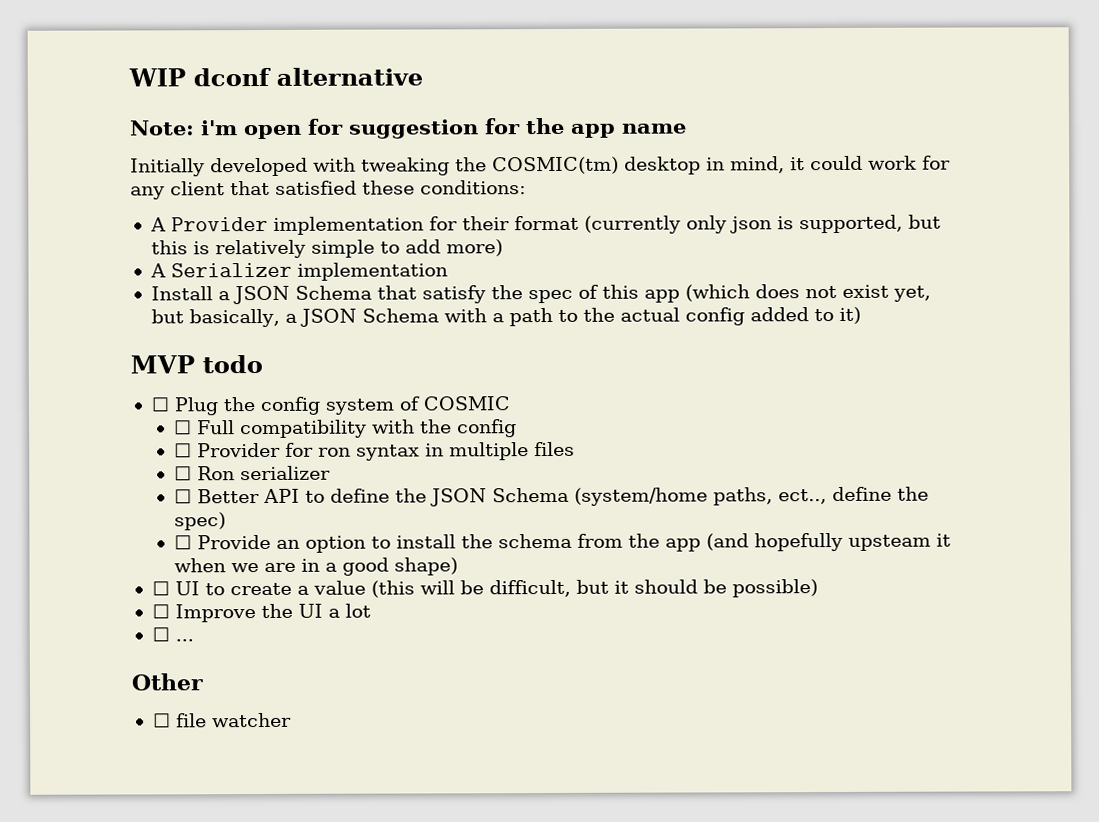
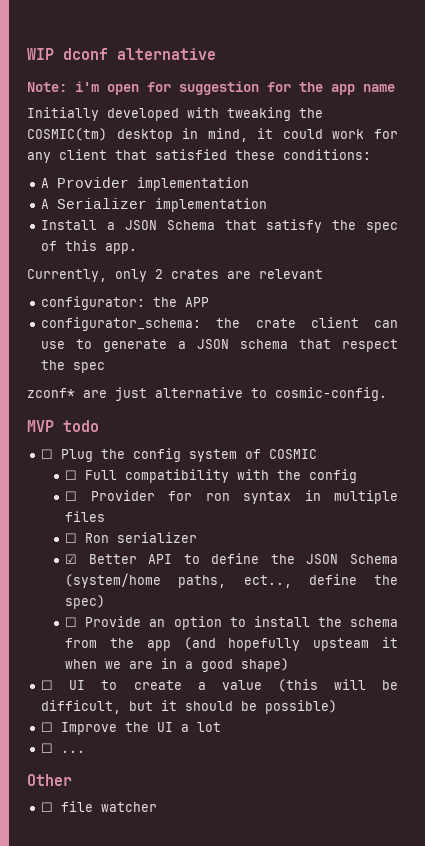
- A Provider implementation for their format (currently only json is supported, but this is relatively simple to add more)
+ A Provider implementation
- Install a JSON Schema that satisfy the spec of this app (which does not exist yet, but basically, a JSON Schema with a path to the actual config added to it)
+ Install a JSON Schema that satisfy the spec of this app.
+ Currently, only 2 crates are relevant
+ configurator: the APP
+ configurator_schema: the crate client can use to generate a JSON schema that respect the spec
+ zconf* are just alternative to cosmic-config.
- ☐ Better API to define the JSON Schema (system/home paths, ect.., define the spec)
+ ☑ Better API to define the JSON Schema (system/home paths, ect.., define the spec)

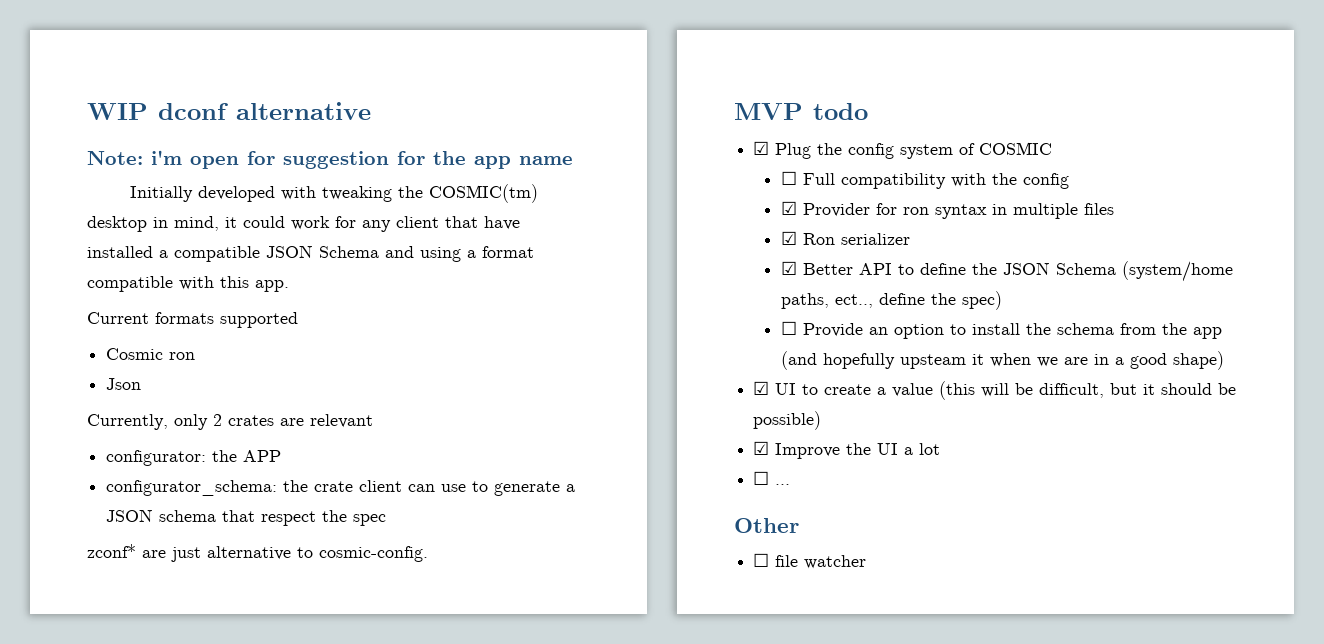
- Initially developed with tweaking the COSMIC(tm) desktop in mind, it could work for any client that satisfied these conditions:
- A Provider implementation
- A Serializer implementation
- Install a JSON Schema that satisfy the spec of this app.
+ Initially developed with tweaking the COSMIC(tm) desktop in mind, it could work for any client that have installed a compatible JSON Schema and using a format compatible with this app.
+ Current formats supported
+ Cosmic ron
+ Json
- ☐ Plug the config system of COSMIC
+ ☑ Plug the config system of COSMIC
- ☐ Provider for ron syntax in multiple files
+ ☑ Provider for ron syntax in multiple files
- ☐ Ron serializer
+ ☑ Ron serializer
- ☐ UI to create a value (this will be difficult, but it should be possible)
+ ☑ UI to create a value (this will be difficult, but it should be possible)
- ☐ Improve the UI a lot
+ ☑ Improve the UI a lot

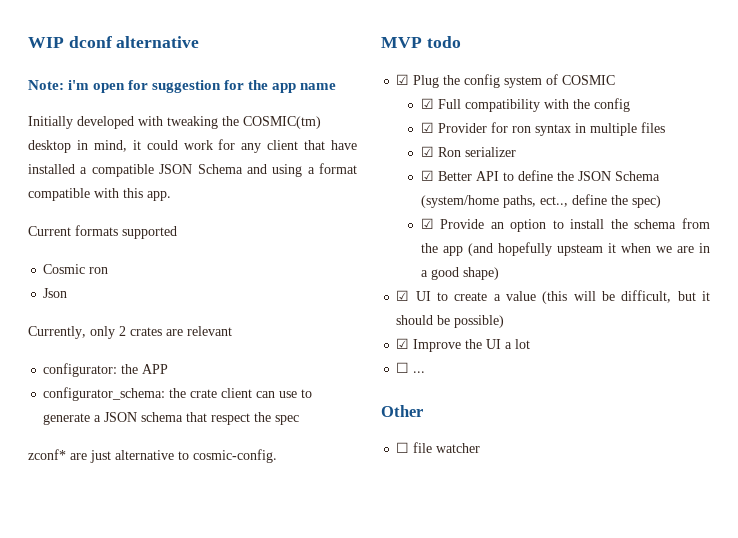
- ☐ Full compatibility with the config
+ ☑ Full compatibility with the config
- ☐ Provide an option to install the schema from the app (and hopefully upsteam it when we are in a good shape)
+ ☑ Provide an option to install the schema from the app (and hopefully upsteam it when we are in a good shape)

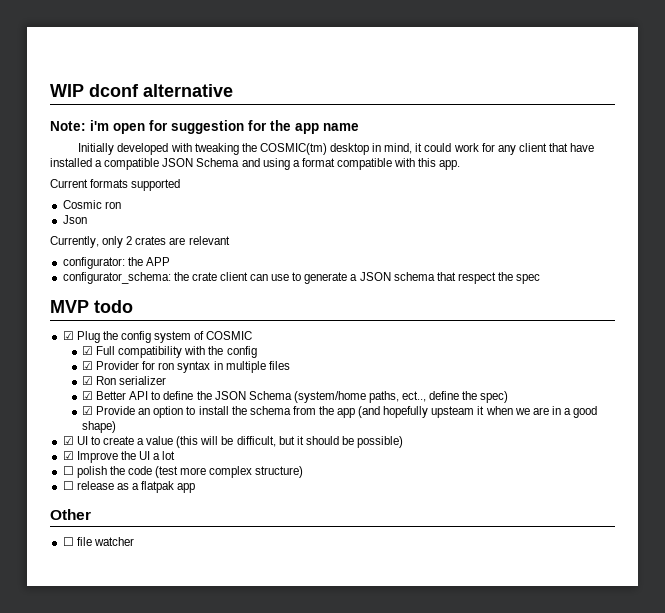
- zconf* are just alternative to cosmic-config.
- ☐ ...
+ ☐ polish the code (test more complex structure)
+ ☐ release as a flatpak app

